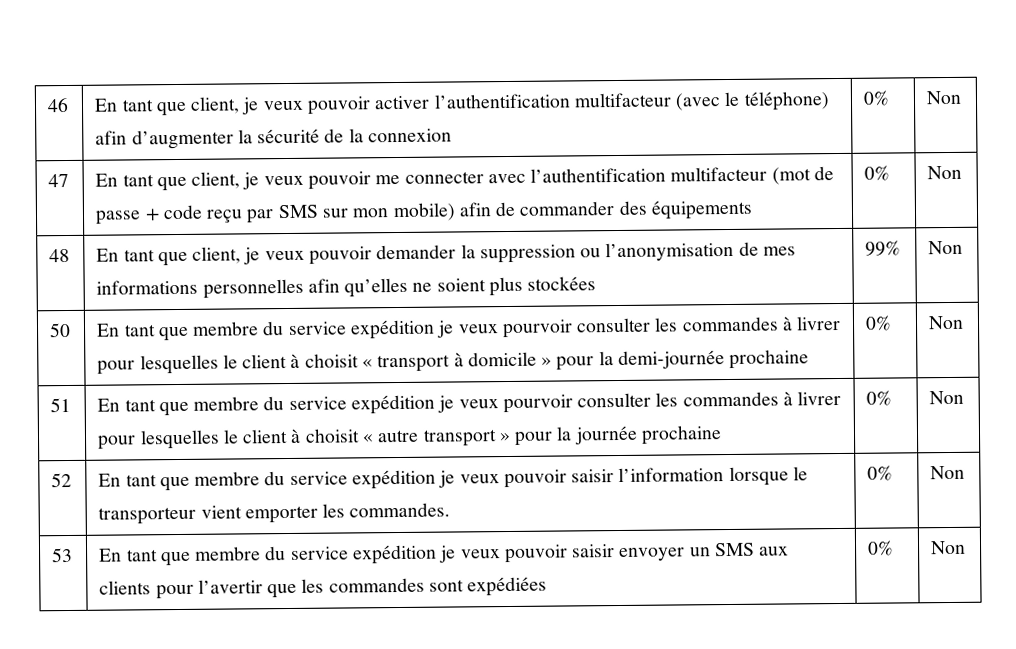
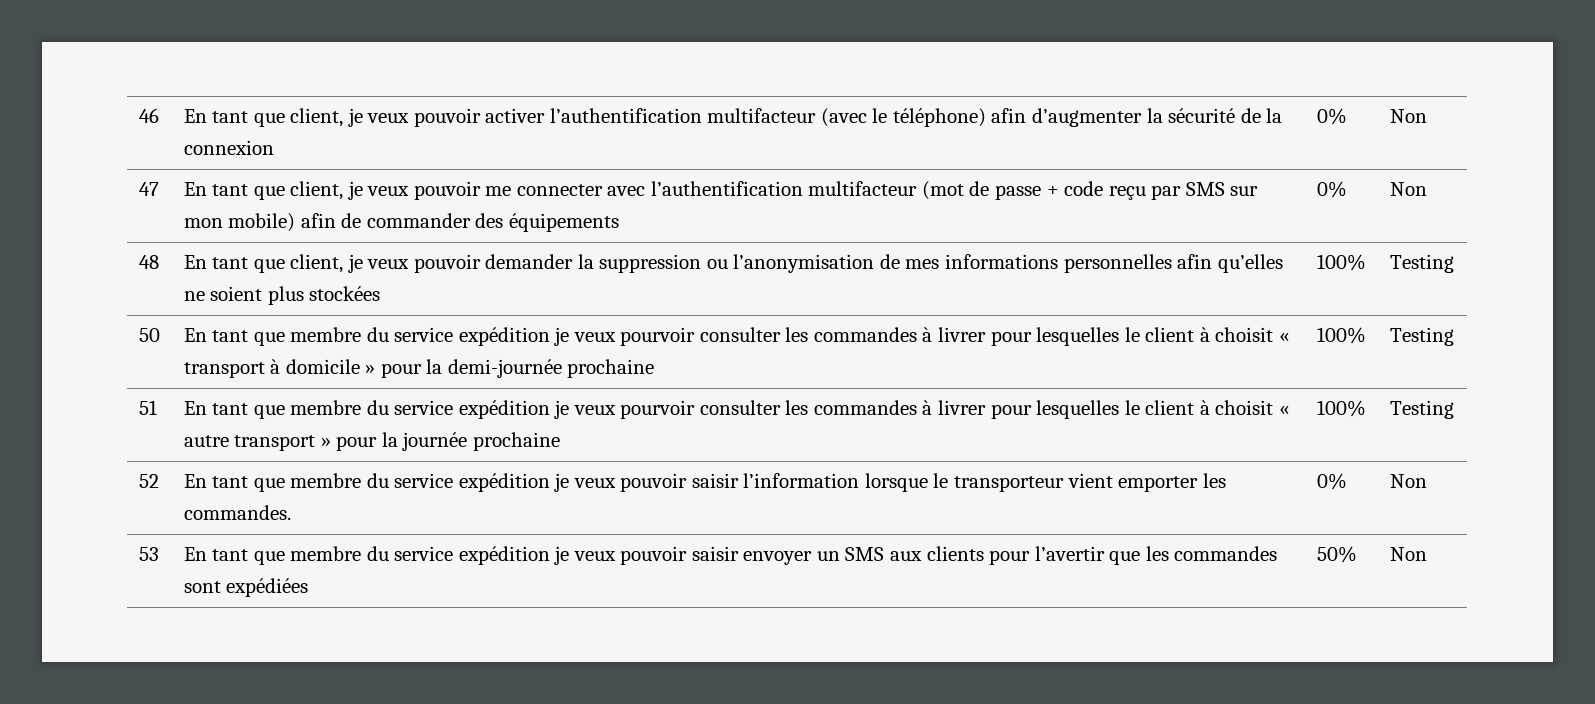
- 48 | En tant que client, je veux pouvoir demander la suppression ou l’anonymisation de mes informations personnelles afin qu’elles ne soient plus stockées | 99% | Non
+ 48 | En tant que client, je veux pouvoir demander la suppression ou l’anonymisation de mes informations personnelles afin qu’elles ne soient plus stockées | 100% | Testing
- 50 | En tant que membre du service expédition je veux pourvoir consulter les commandes à livrer pour lesquelles le client à choisit « transport à domicile » pour la demi-journée prochaine | 0% | Non
+ 50 | En tant que membre du service expédition je veux pourvoir consulter les commandes à livrer pour lesquelles le client à choisit « transport à domicile » pour la demi-journée prochaine | 100% | Testing
- 51 | En tant que membre du service expédition je veux pourvoir consulter les commandes à livrer pour lesquelles le client à choisit « autre transport » pour la journée prochaine | 0% | Non
+ 51 | En tant que membre du service expédition je veux pourvoir consulter les commandes à livrer pour lesquelles le client à choisit « autre transport » pour la journée prochaine | 100% | Testing
- 53 | En tant que membre du service expédition je veux pouvoir saisir envoyer un SMS aux clients pour l’avertir que les commandes sont expédiées | 0% | Non
+ 53 | En tant que membre du service expédition je veux pouvoir saisir envoyer un SMS aux clients pour l’avertir que les commandes sont expédiées | 50% | Non

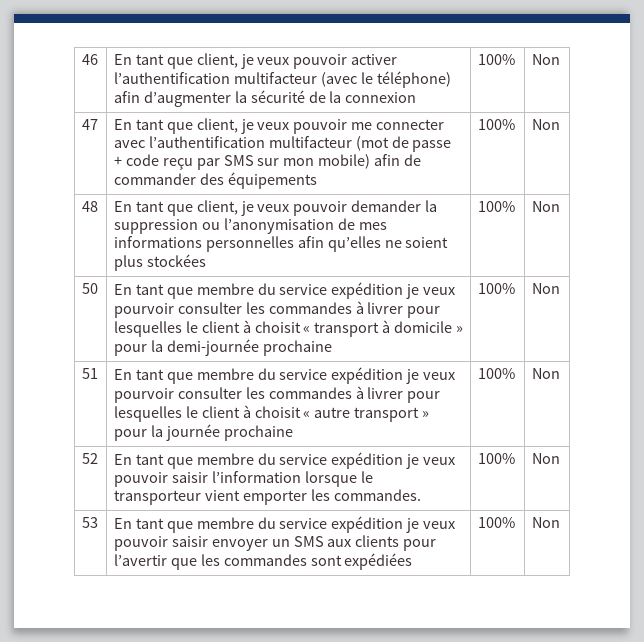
- 46 | En tant que client, je veux pouvoir activer l’authentification multifacteur (avec le téléphone) afin d’augmenter la sécurité de la connexion | 0% | Non
+ 46 | En tant que client, je veux pouvoir activer l’authentification multifacteur (avec le téléphone) afin d’augmenter la sécurité de la connexion | 100% | Non
- 47 | En tant que client, je veux pouvoir me connecter avec l’authentification multifacteur (mot de passe + code reçu par SMS sur mon mobile) afin de commander des équipements | 0% | Non
+ 47 | En tant que client, je veux pouvoir me connecter avec l’authentification multifacteur (mot de passe + code reçu par SMS sur mon mobile) afin de commander des équipements | 100% | Non
- 48 | En tant que client, je veux pouvoir demander la suppression ou l’anonymisation de mes informations personnelles afin qu’elles ne soient plus stockées | 100% | Testing
+ 48 | En tant que client, je veux pouvoir demander la suppression ou l’anonymisation de mes informations personnelles afin qu’elles ne soient plus stockées | 100% | Non
- 50 | En tant que membre du service expédition je veux pourvoir consulter les commandes à livrer pour lesquelles le client à choisit « transport à domicile » pour la demi-journée prochaine | 100% | Testing
+ 50 | En tant que membre du service expédition je veux pourvoir consulter les commandes à livrer pour lesquelles le client à choisit « transport à domicile » pour la demi-journée prochaine | 100% | Non
- 51 | En tant que membre du service expédition je veux pourvoir consulter les commandes à livrer pour lesquelles le client à choisit « autre transport » pour la journée prochaine | 100% | Testing
+ 51 | En tant que membre du service expédition je veux pourvoir consulter les commandes à livrer pour lesquelles le client à choisit « autre transport » pour la journée prochaine | 100% | Non
- 52 | En tant que membre du service expédition je veux pouvoir saisir l’information lorsque le transporteur vient emporter les commandes. | 0% | Non
+ 52 | En tant que membre du service expédition je veux pouvoir saisir l’information lorsque le transporteur vient emporter les commandes. | 100% | Non
- 53 | En tant que membre du service expédition je veux pouvoir saisir envoyer un SMS aux clients pour l’avertir que les commandes sont expédiées | 50% | Non
+ 53 | En tant que membre du service expédition je veux pouvoir saisir envoyer un SMS aux clients pour l’avertir que les commandes sont expédiées | 100% | Non

